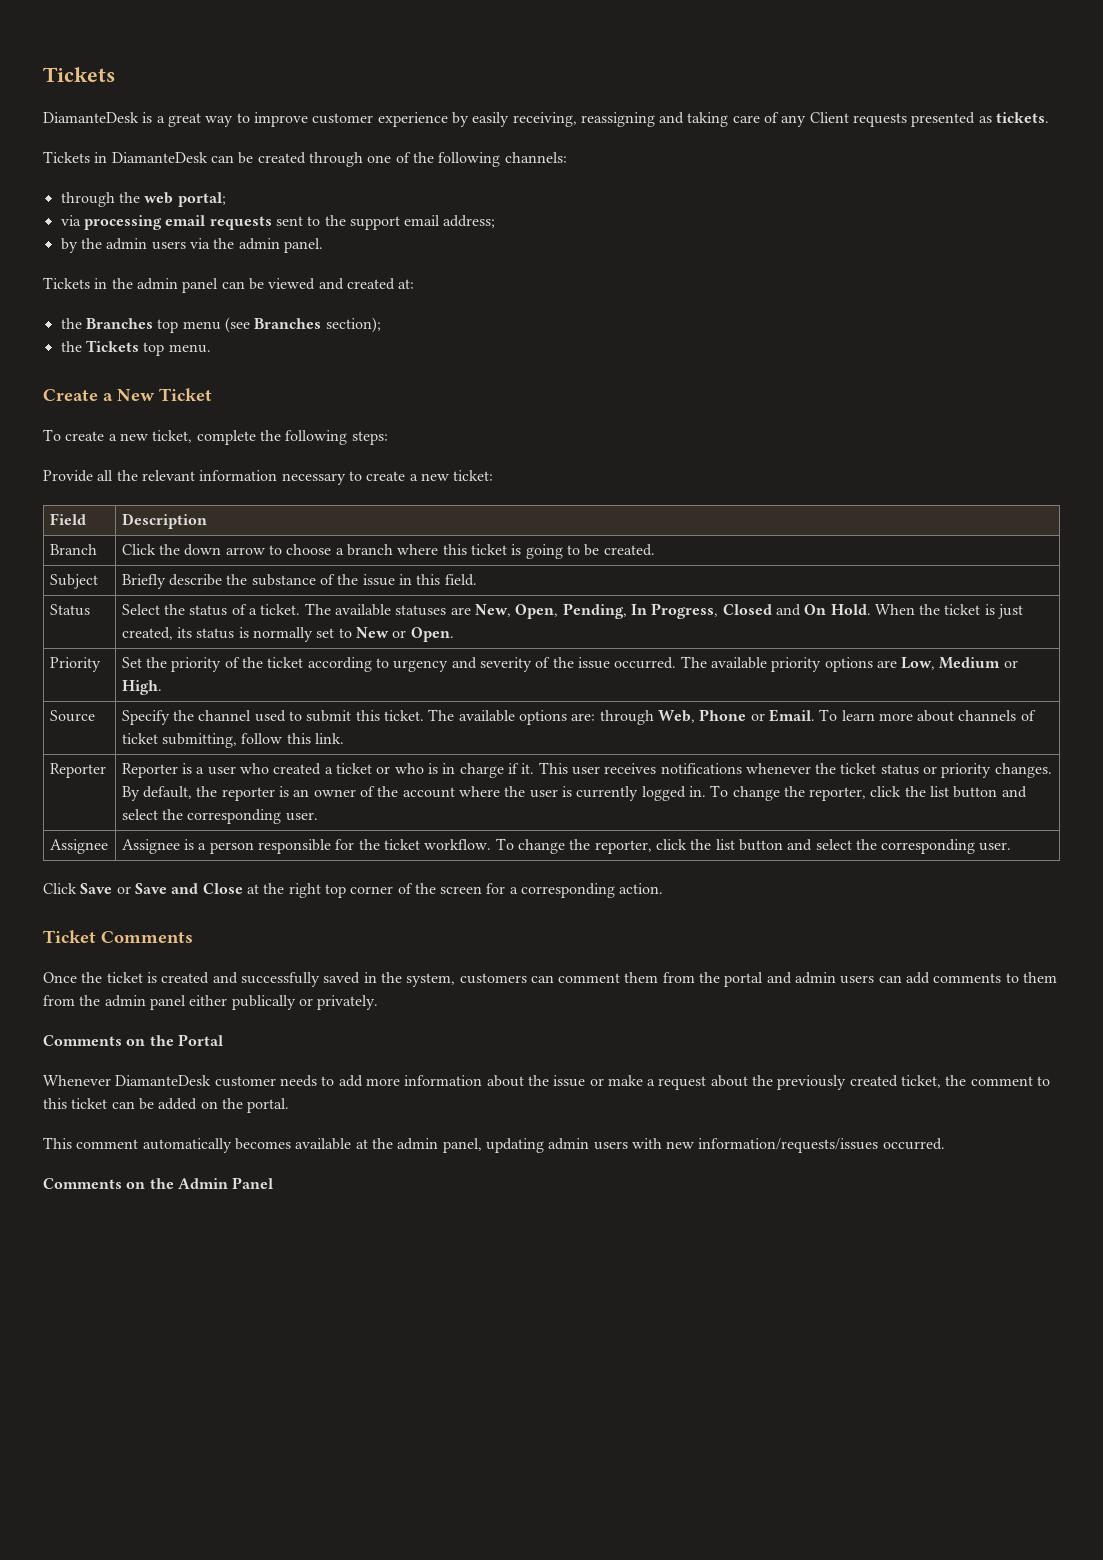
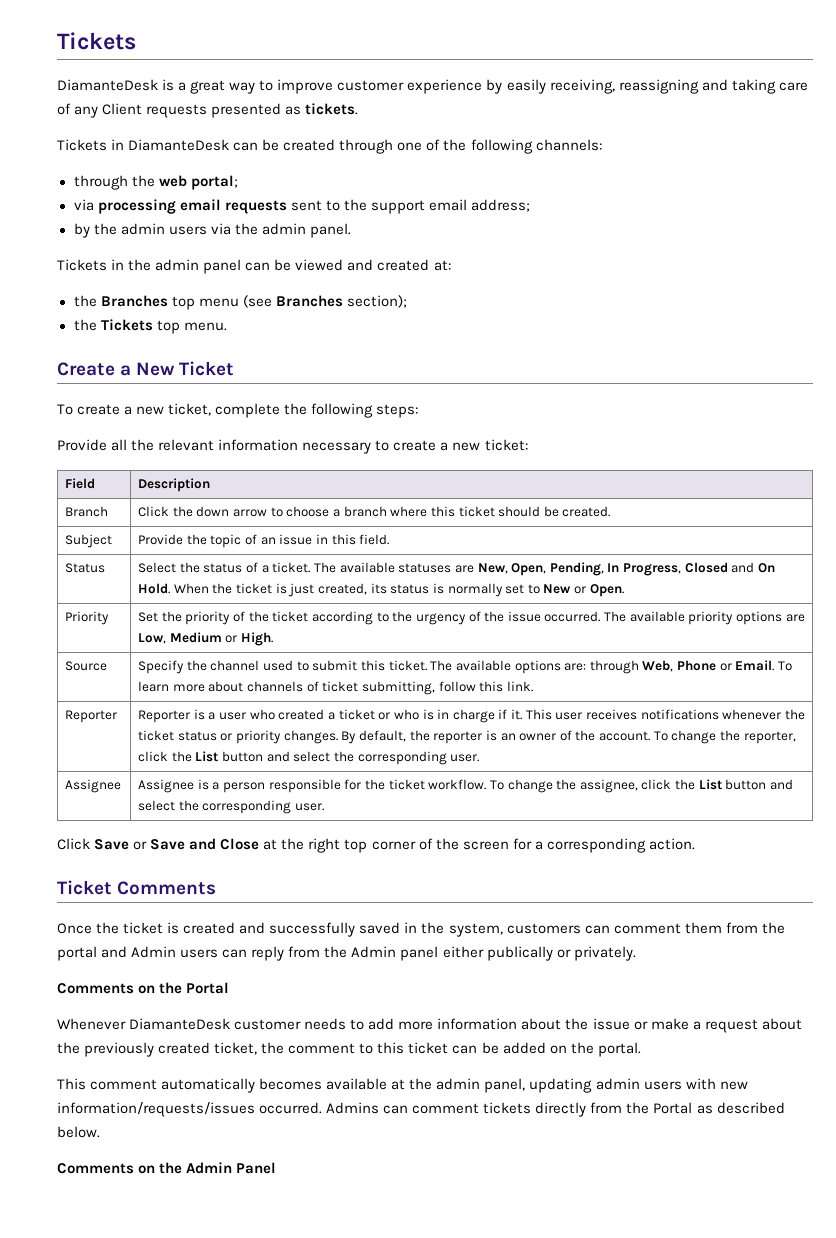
- Branch | Click the down arrow to choose a branch where this ticket is going to be created.
+ Branch | Click the down arrow to choose a branch where this ticket should be created.
- Subject | Briefly describe the substance of the issue in this field.
+ Subject | Provide the topic of an issue in this field.
- Priority | Set the priority of the ticket according to urgency and severity of the issue occurred. The available priority options are Low, Medium or High.
+ Priority | Set the priority of the ticket according to the urgency of the issue occurred. The available priority options are Low, Medium or High.
- By default, the reporter is an owner of the account where the user is currently logged in. To change the reporter, click the list button and select the corresponding user.
+ By default, the reporter is an owner of the account. To change the reporter, click the List button and select the corresponding user.
- Assignee | Assignee is a person responsible for the ticket workflow. To change the reporter, click the list button and select the corresponding user.
+ Assignee | Assignee is a person responsible for the ticket workflow. To change the assignee, click the List button and select the corresponding user.
- Once the ticket is created and successfully saved in the system, customers can comment them from the portal and admin users can add comments to them from the admin panel either publically or privately.
+ Once the ticket is created and successfully saved in the system, customers can comment them from the portal and Admin users can reply from the Admin panel either publically or privately.
+ Admins can comment tickets directly from the Portal as described below.

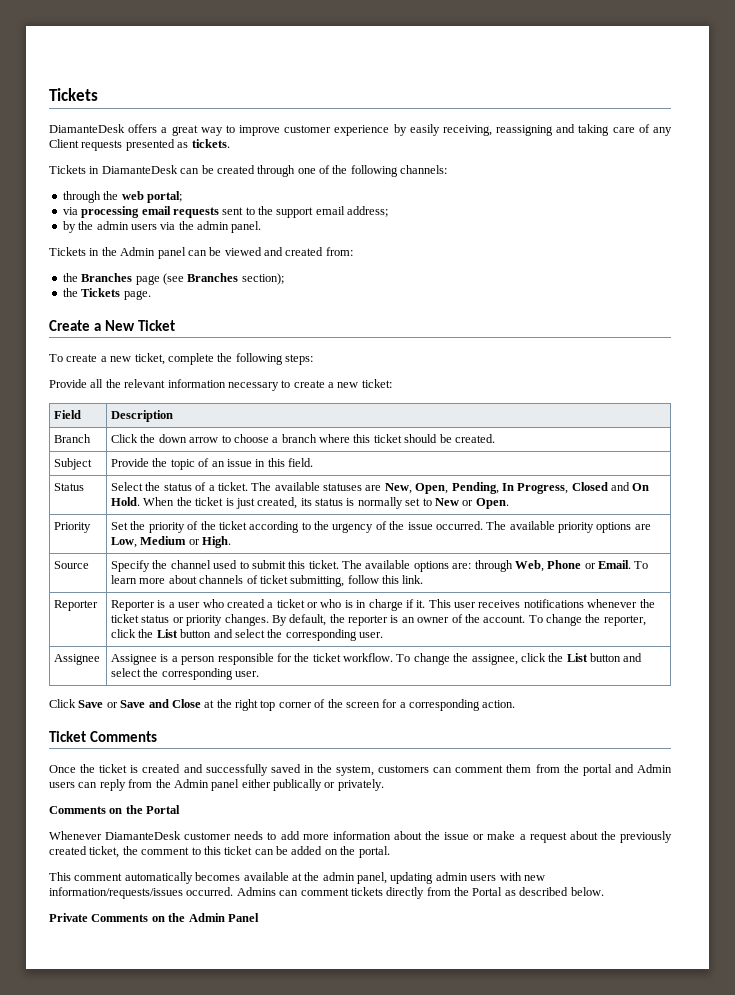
- DiamanteDesk is a great way to improve customer experience by easily receiving, reassigning and taking care of any Client requests presented as tickets.
+ DiamanteDesk offers a great way to improve customer experience by easily receiving, reassigning and taking care of any Client requests presented as tickets.
- Tickets in the admin panel can be viewed and created at:
+ Tickets in the Admin panel can be viewed and created from:
- the Branches top menu (see Branches section);
+ the Branches page (see Branches section);
- the Tickets top menu.
+ the Tickets page.
- Comments on the Admin Panel
+ Private Comments on the Admin Panel

